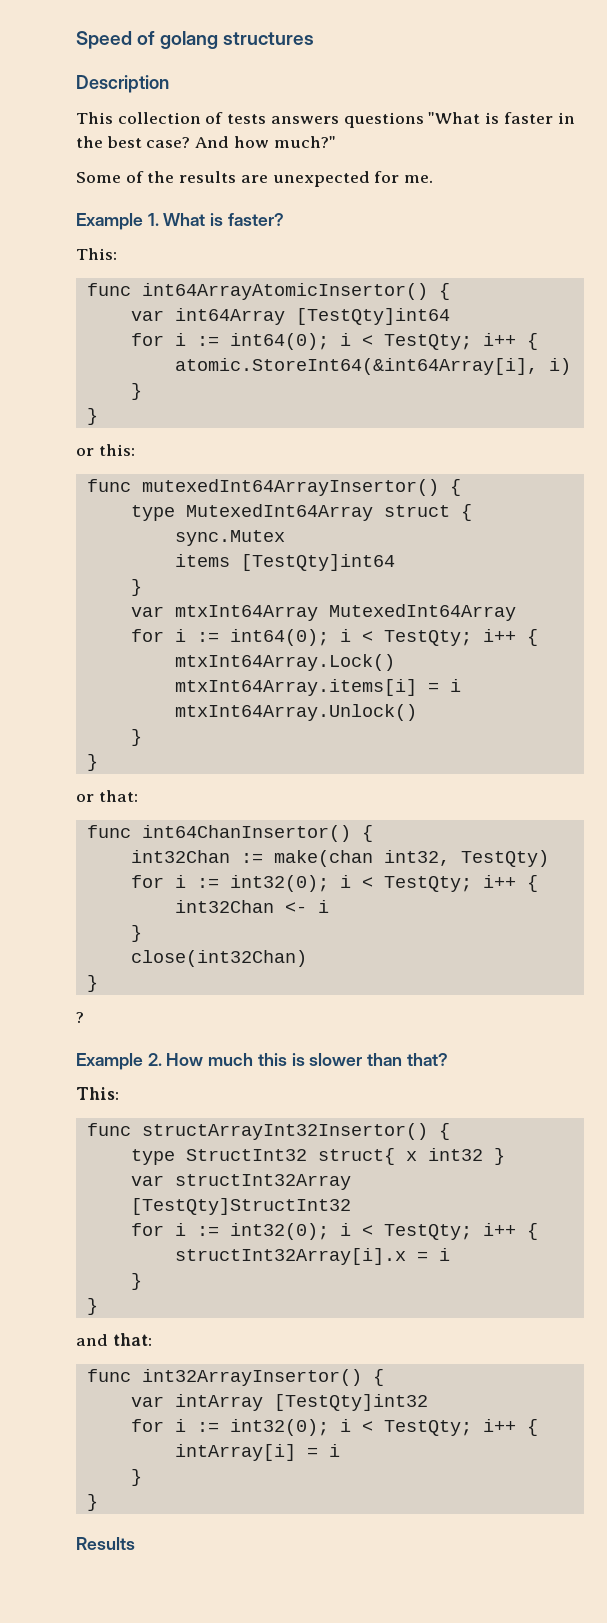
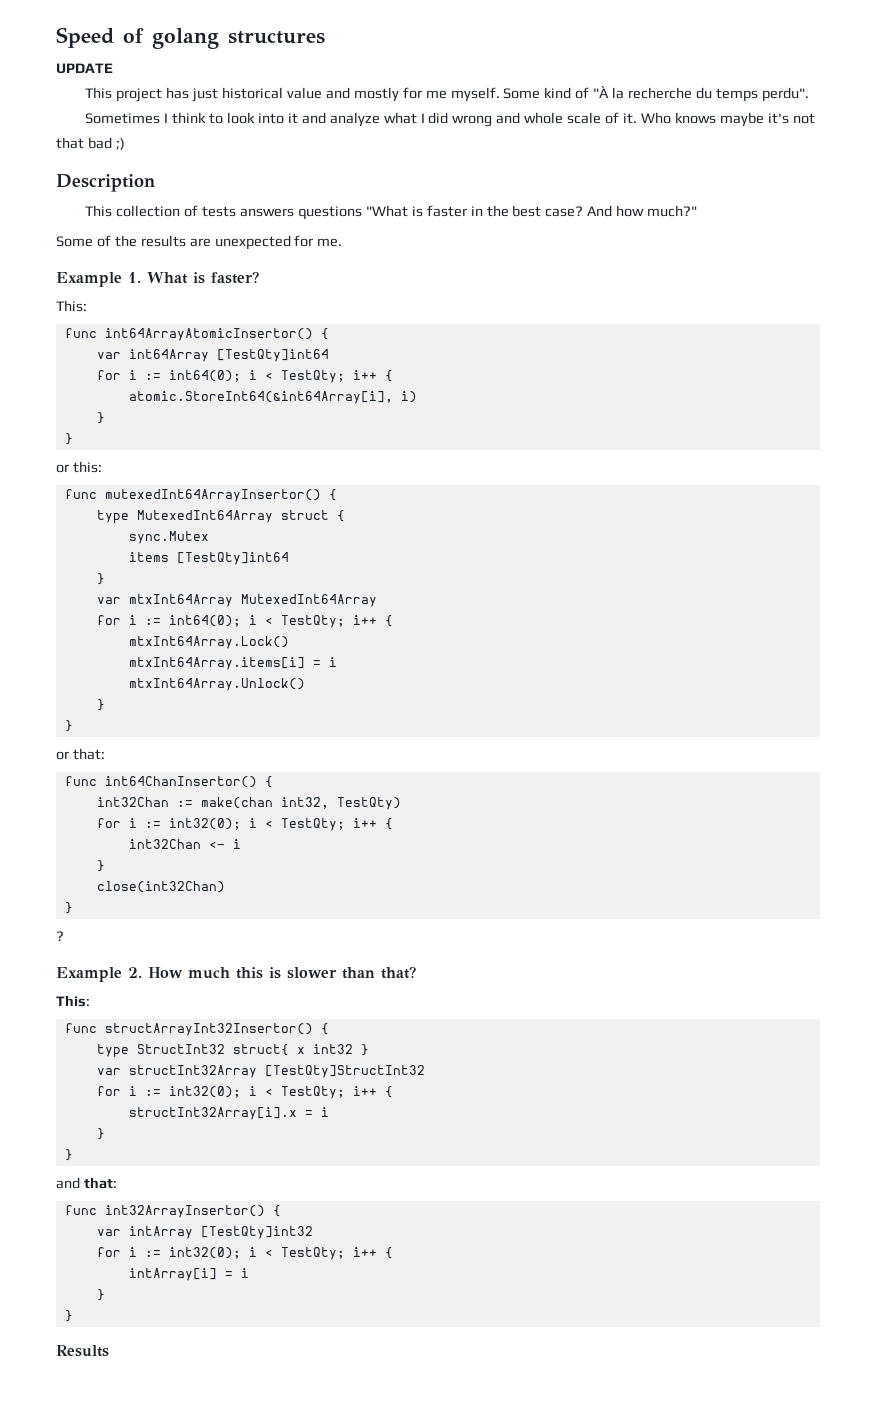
+ UPDATE
+ This project has just historical value and mostly for me myself. Some kind of "À la recherche du temps perdu".
+ Sometimes I think to look into it and analyze what I did wrong and whole scale of it. Who knows maybe it's not that bad ;)

